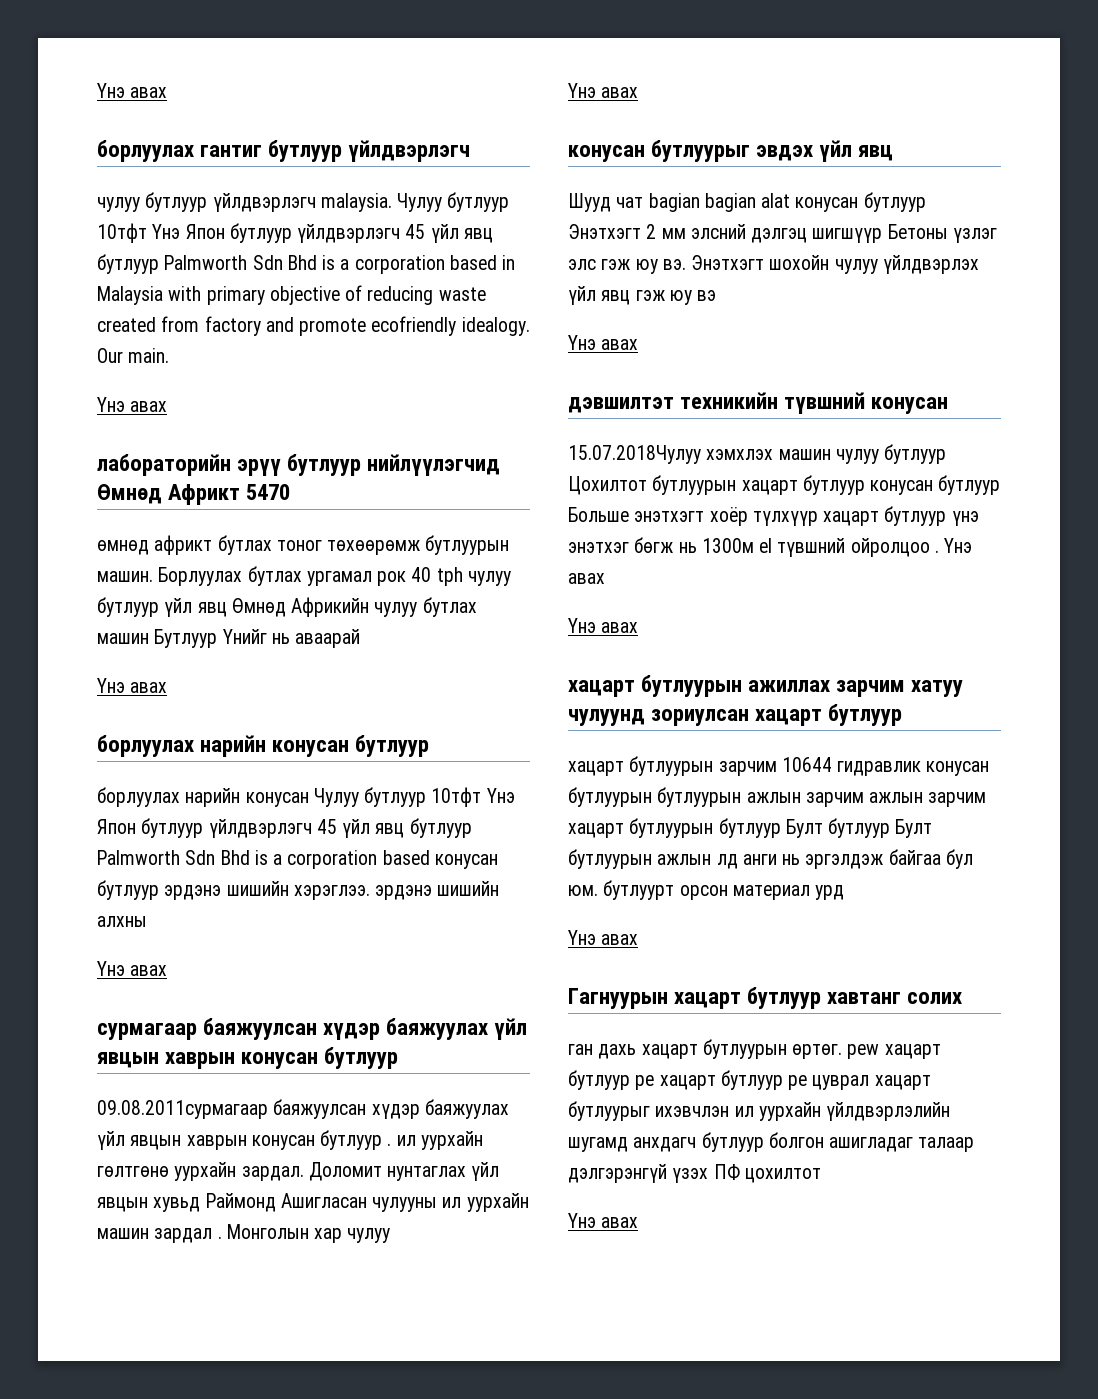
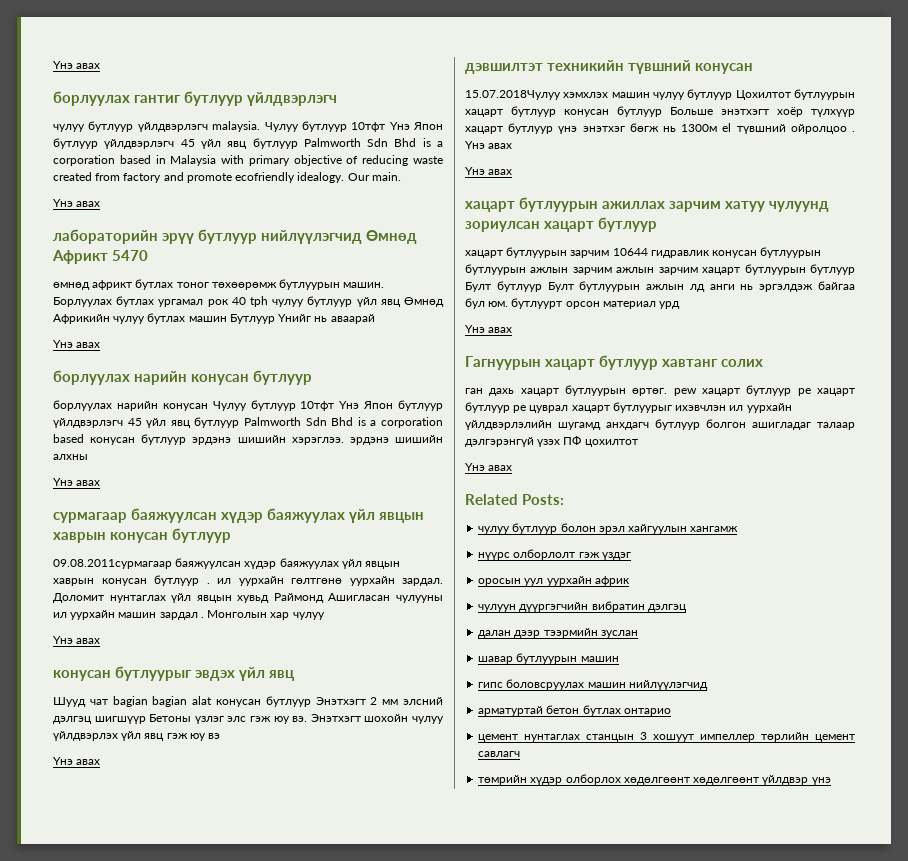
+ Related Posts:
+ чулуу бутлуур болон эрэл хайгуулын хангамж
+ нүүрс олборлолт гэж үздэг
+ оросын уул уурхайн африк
+ чулуун дүүргэгчийн вибратин дэлгэц
+ далан дээр тээрмийн зуслан
+ шавар бутлуурын машин
+ гипс боловсруулах машин нийлүүлэгчид
+ арматуртай бетон бутлах онтарио
+ цемент нунтаглах станцын 3 хошуут импеллер төрлийн цемент савлагч
+ төмрийн хүдэр олборлох хөдөлгөөнт хөдөлгөөнт үйлдвэр үнэ

